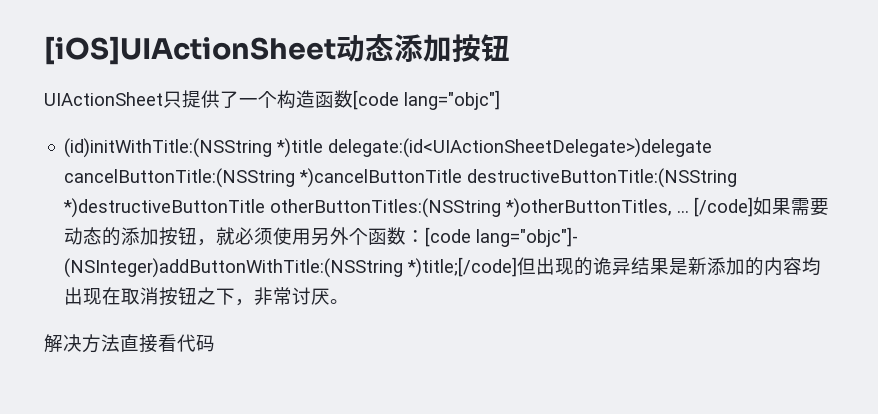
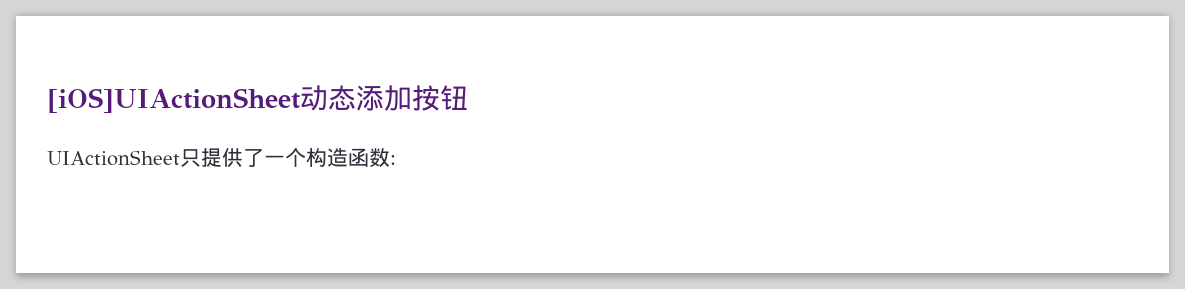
- UIActionSheet只提供了一个构造函数[code lang="objc"]
- (id)initWithTitle:(NSString *)title delegate:(id<UIActionSheetDelegate>)delegate cancelButtonTitle:(NSString *)cancelButtonTitle destructiveButtonTitle:(NSString *)destructiveButtonTitle otherButtonTitles:(NSString *)otherButtonTitles, ... [/code]如果需要动态的添加按钮，就必须使用另外个函数：[code lang="objc"]- (NSInteger)addButtonWithTitle:(NSString *)title;[/code]但出现的诡异结果是新添加的内容均出现在取消按钮之下，非常讨厌。
- 解决方法直接看代码
+ UIActionSheet只提供了一个构造函数:

